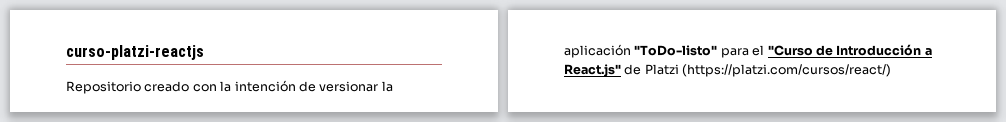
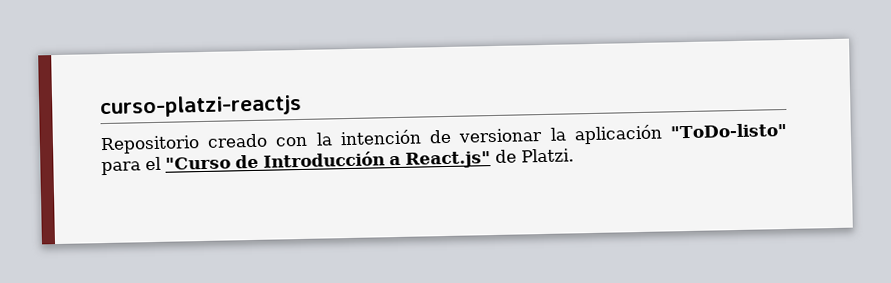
- Repositorio creado con la intención de versionar la aplicación "ToDo-listo" para el "Curso de Introducción a React.js" de Platzi (https://platzi.com/cursos/react/)
+ Repositorio creado con la intención de versionar la aplicación "ToDo-listo" para el "Curso de Introducción a React.js" de Platzi.

